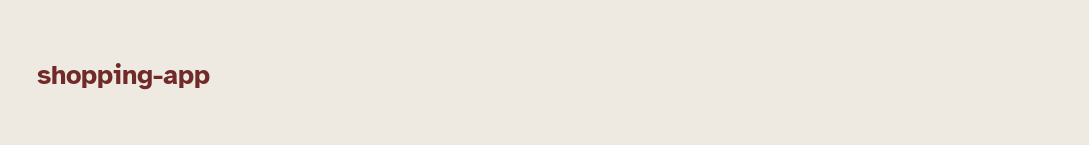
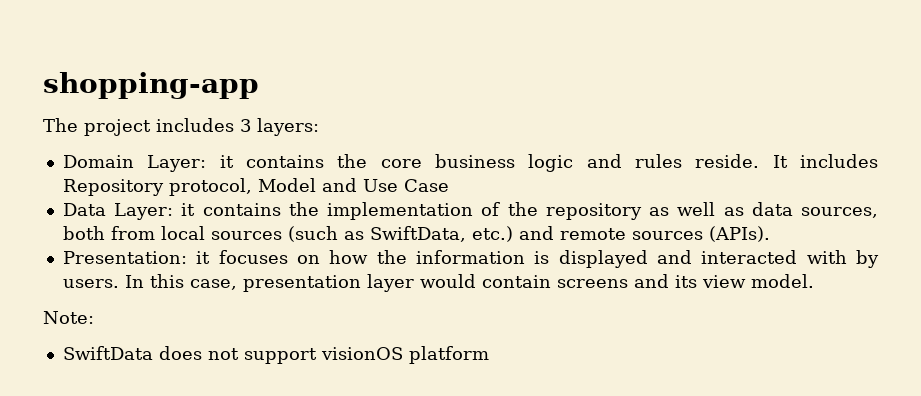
+ The project includes 3 layers:
+ Domain Layer: it contains the core business logic and rules reside. It includes Repository protocol, Model and Use Case
+ Data Layer: it contains the implementation of the repository as well as data sources, both from local sources (such as SwiftData, etc.) and remote sources (APIs).
+ Presentation: it focuses on how the information is displayed and interacted with by users. In this case, presentation layer would contain screens and its view model.
+ Note:
+ SwiftData does not support visionOS platform

